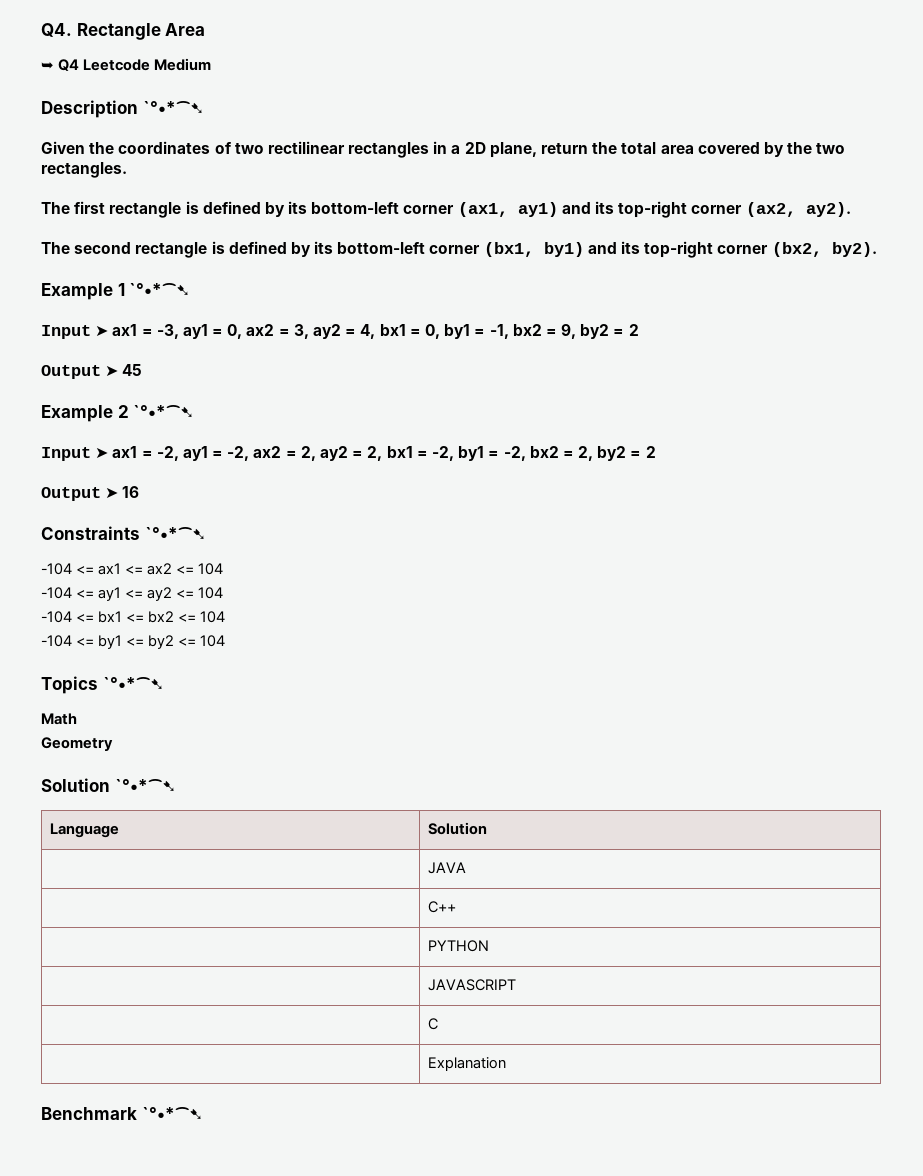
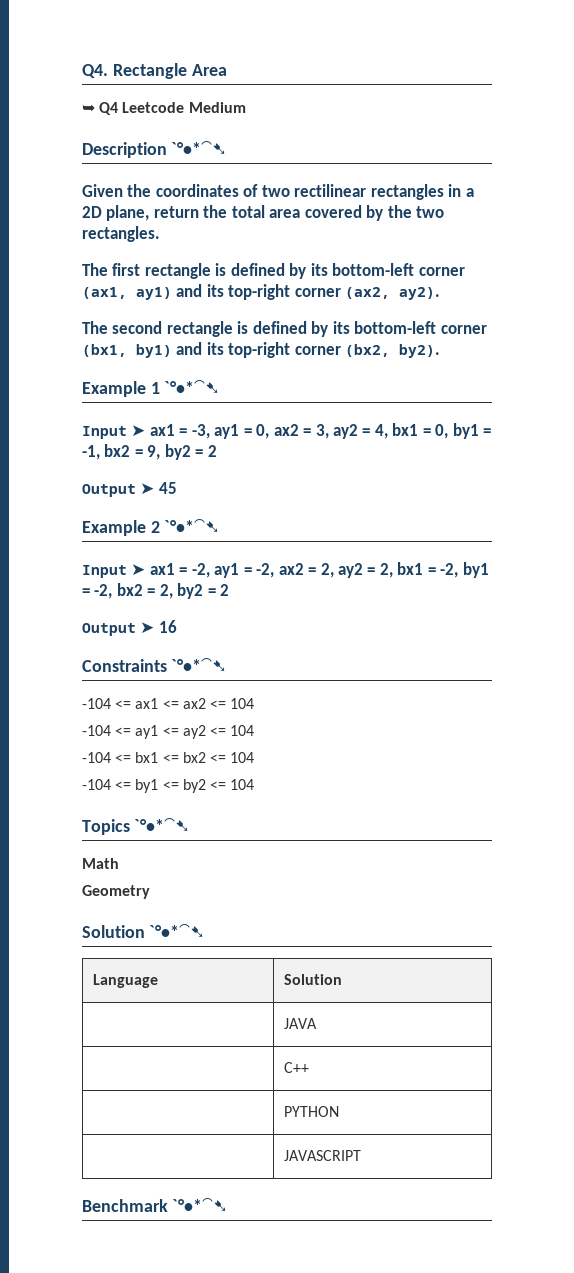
- | C
- | Explanation

